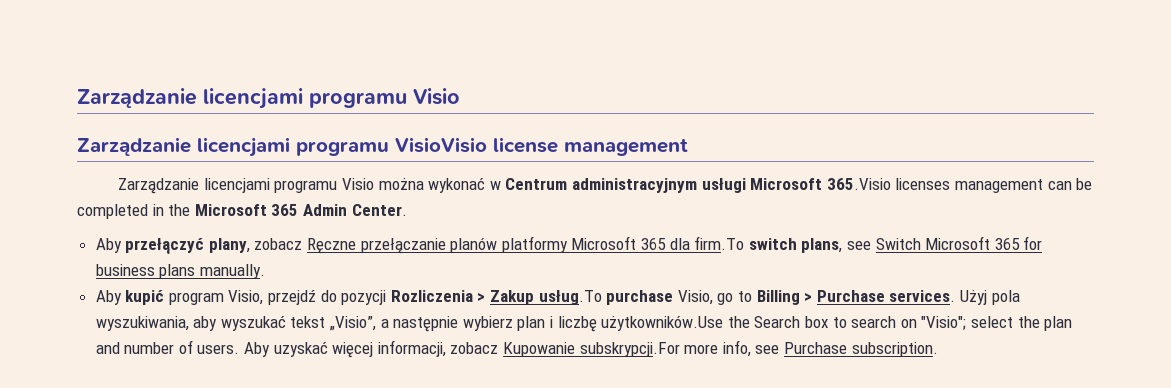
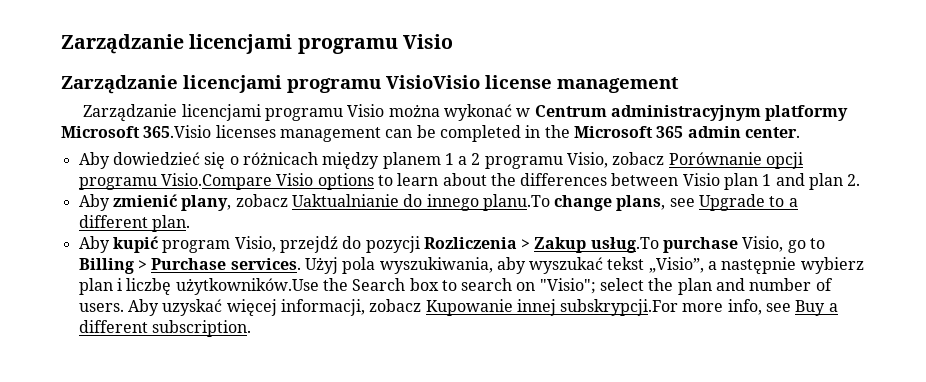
- Zarządzanie licencjami programu Visio można wykonać w Centrum administracyjnym usługi Microsoft 365.Visio licenses management can be completed in the Microsoft 365 Admin Center.
- Aby przełączyć plany, zobacz Ręczne przełączanie planów platformy Microsoft 365 dla firm.To switch plans, see Switch Microsoft 365 for business plans manually.
+ Zarządzanie licencjami programu Visio można wykonać w Centrum administracyjnym platformy Microsoft 365.Visio licenses management can be completed in the Microsoft 365 admin center.
+ Aby dowiedzieć się o różnicach między planem 1 a 2 programu Visio, zobacz Porównanie opcji programu Visio.Compare Visio options to learn about the differences between Visio plan 1 and plan 2.
+ Aby zmienić plany, zobacz Uaktualnianie do innego planu.To change plans, see Upgrade to a different plan.
- Aby uzyskać więcej informacji, zobacz Kupowanie subskrypcji.For more info, see Purchase subscription.
+ Aby uzyskać więcej informacji, zobacz Kupowanie innej subskrypcji.For more info, see Buy a different subscription.

